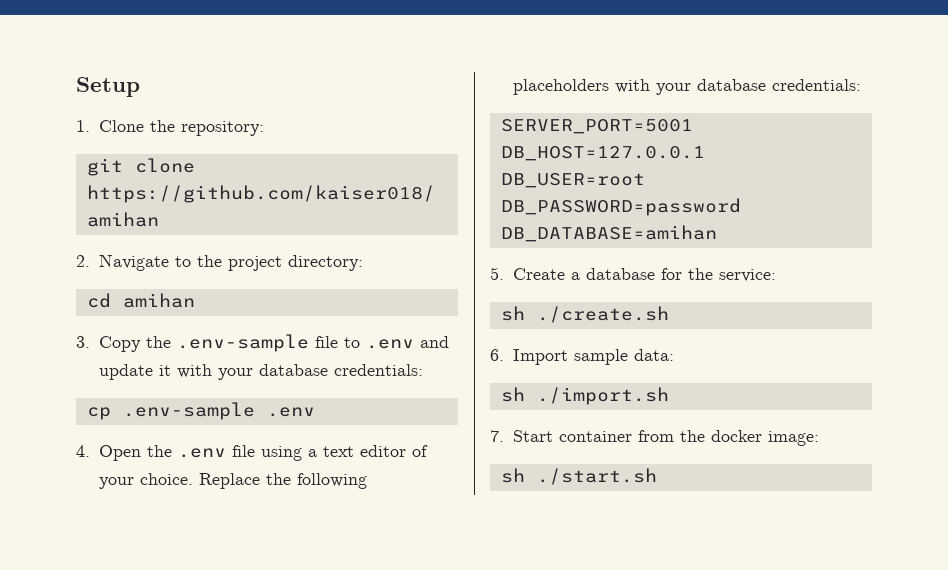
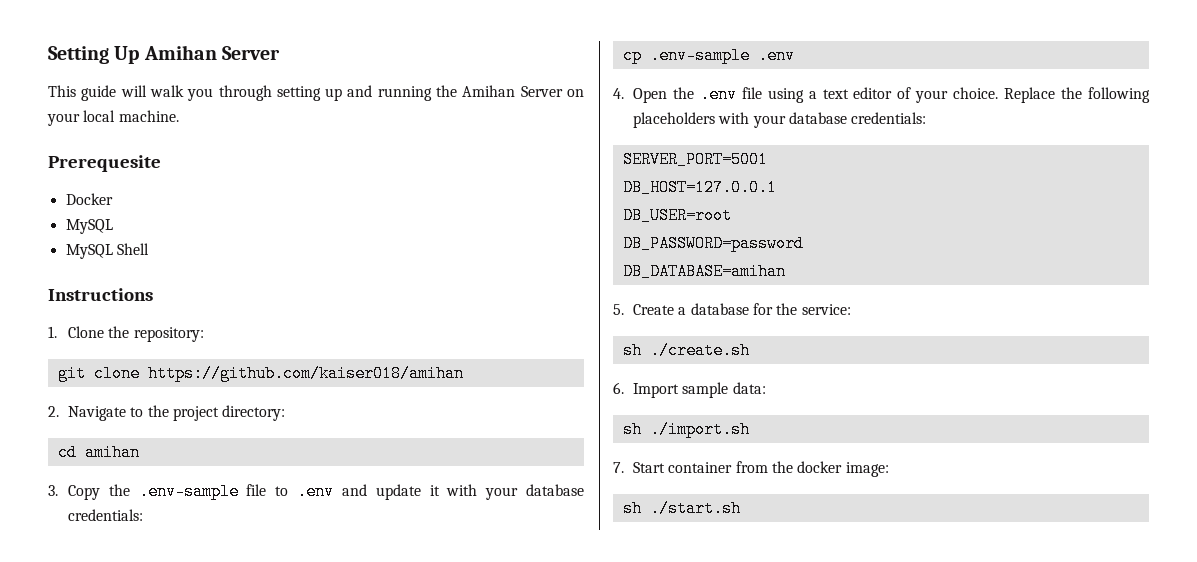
- Setup
+ Setting Up Amihan Server
+ This guide will walk you through setting up and running the Amihan Server on your local machine.
+ Prerequesite
+ Docker
+ MySQL
+ MySQL Shell
+ Instructions

